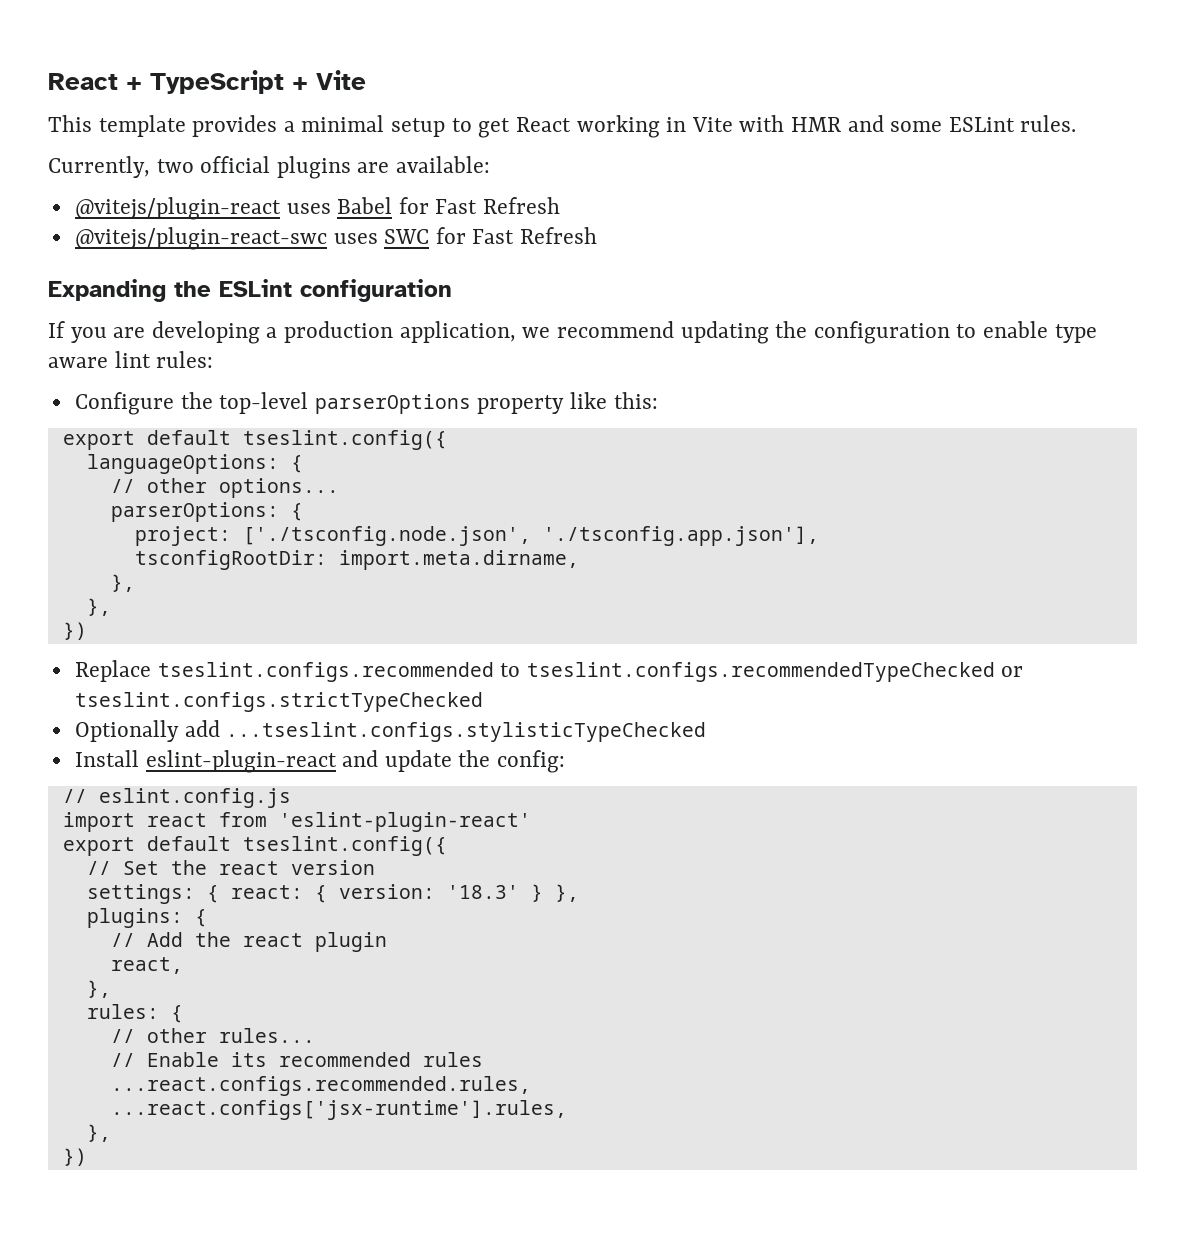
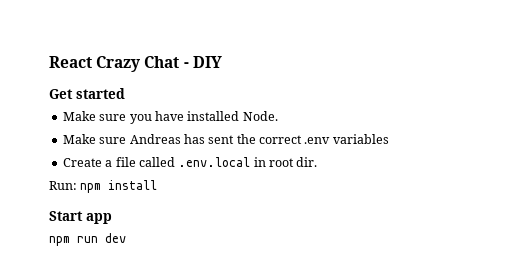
- React + TypeScript + Vite
- This template provides a minimal setup to get React working in Vite with HMR and some ESLint rules.
- Currently, two official plugins are available:
- @vitejs/plugin-react uses Babel for Fast Refresh
- @vitejs/plugin-react-swc uses SWC for Fast Refresh
- Expanding the ESLint configuration
- If you are developing a production application, we recommend updating the configuration to enable type aware lint rules:
- Configure the top-level parserOptions property like this:
- export default tseslint.config({
- languageOptions: {
- // other options...
- parserOptions: {
- project: ['./tsconfig.node.json', './tsconfig.app.json'],
- tsconfigRootDir: import.meta.dirname,
- },
- },
- })
- Replace tseslint.configs.recommended to tseslint.configs.recommendedTypeChecked or tseslint.configs.strictTypeChecked
- Optionally add ...tseslint.configs.stylisticTypeChecked
- Install eslint-plugin-react and update the config:
- // eslint.config.js
- import react from 'eslint-plugin-react'
- export default tseslint.config({
- // Set the react version
- settings: { react: { version: '18.3' } },
- plugins: {
- // Add the react plugin
- react,
- },
- rules: {
- // other rules...
- // Enable its recommended rules
- ...react.configs.recommended.rules,
- ...react.configs['jsx-runtime'].rules,
- },
- })
+ React Crazy Chat - DIY
+ Get started
+ Make sure you have installed Node.
+ Make sure Andreas has sent the correct .env variables
+ Create a file called .env.local in root dir.
+ Run: npm install
+ Start app
+ npm run dev

